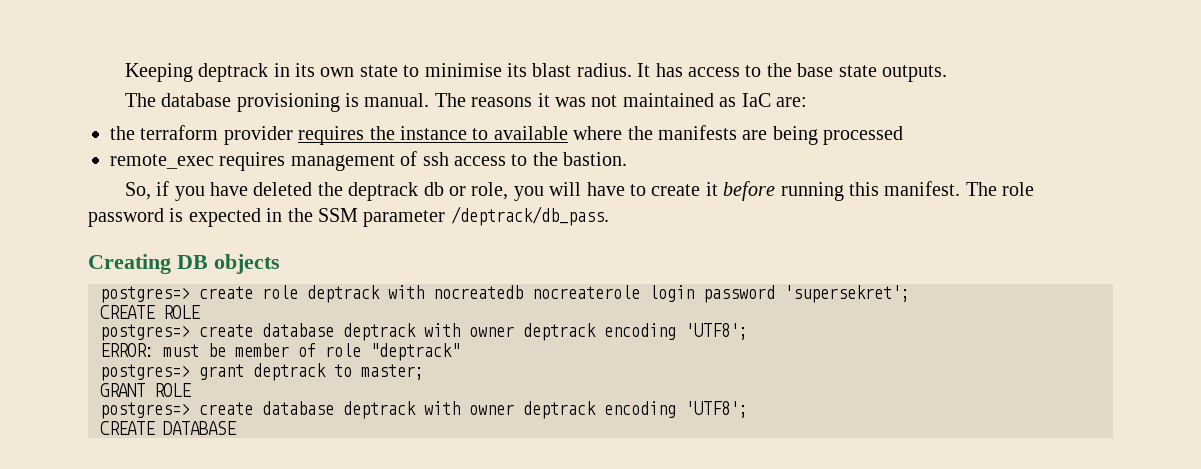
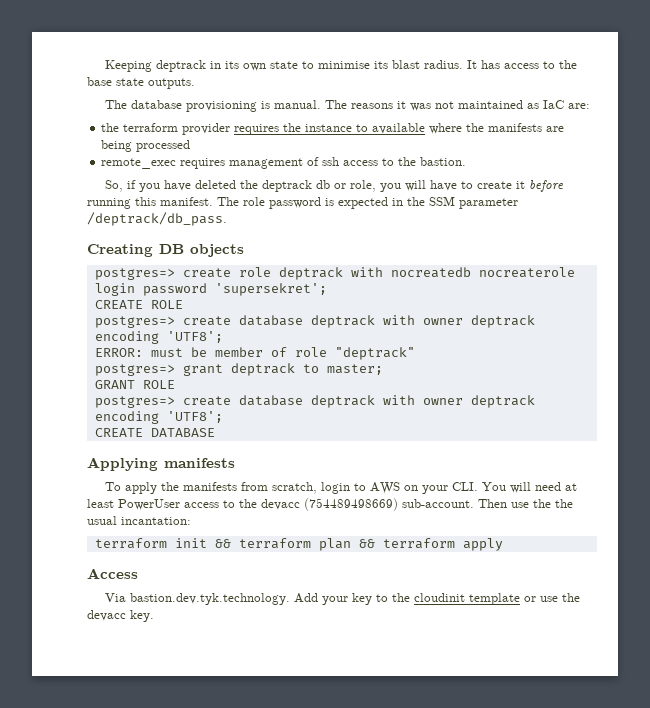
+ Applying manifests
+ To apply the manifests from scratch, login to AWS on your CLI. You will need at least PowerUser access to the devacc (754489498669) sub-account. Then use the the usual incantation:
+ terraform init && terraform plan && terraform apply
+ Access
+ Via bastion.dev.tyk.technology. Add your key to the cloudinit template or use the devacc key.

